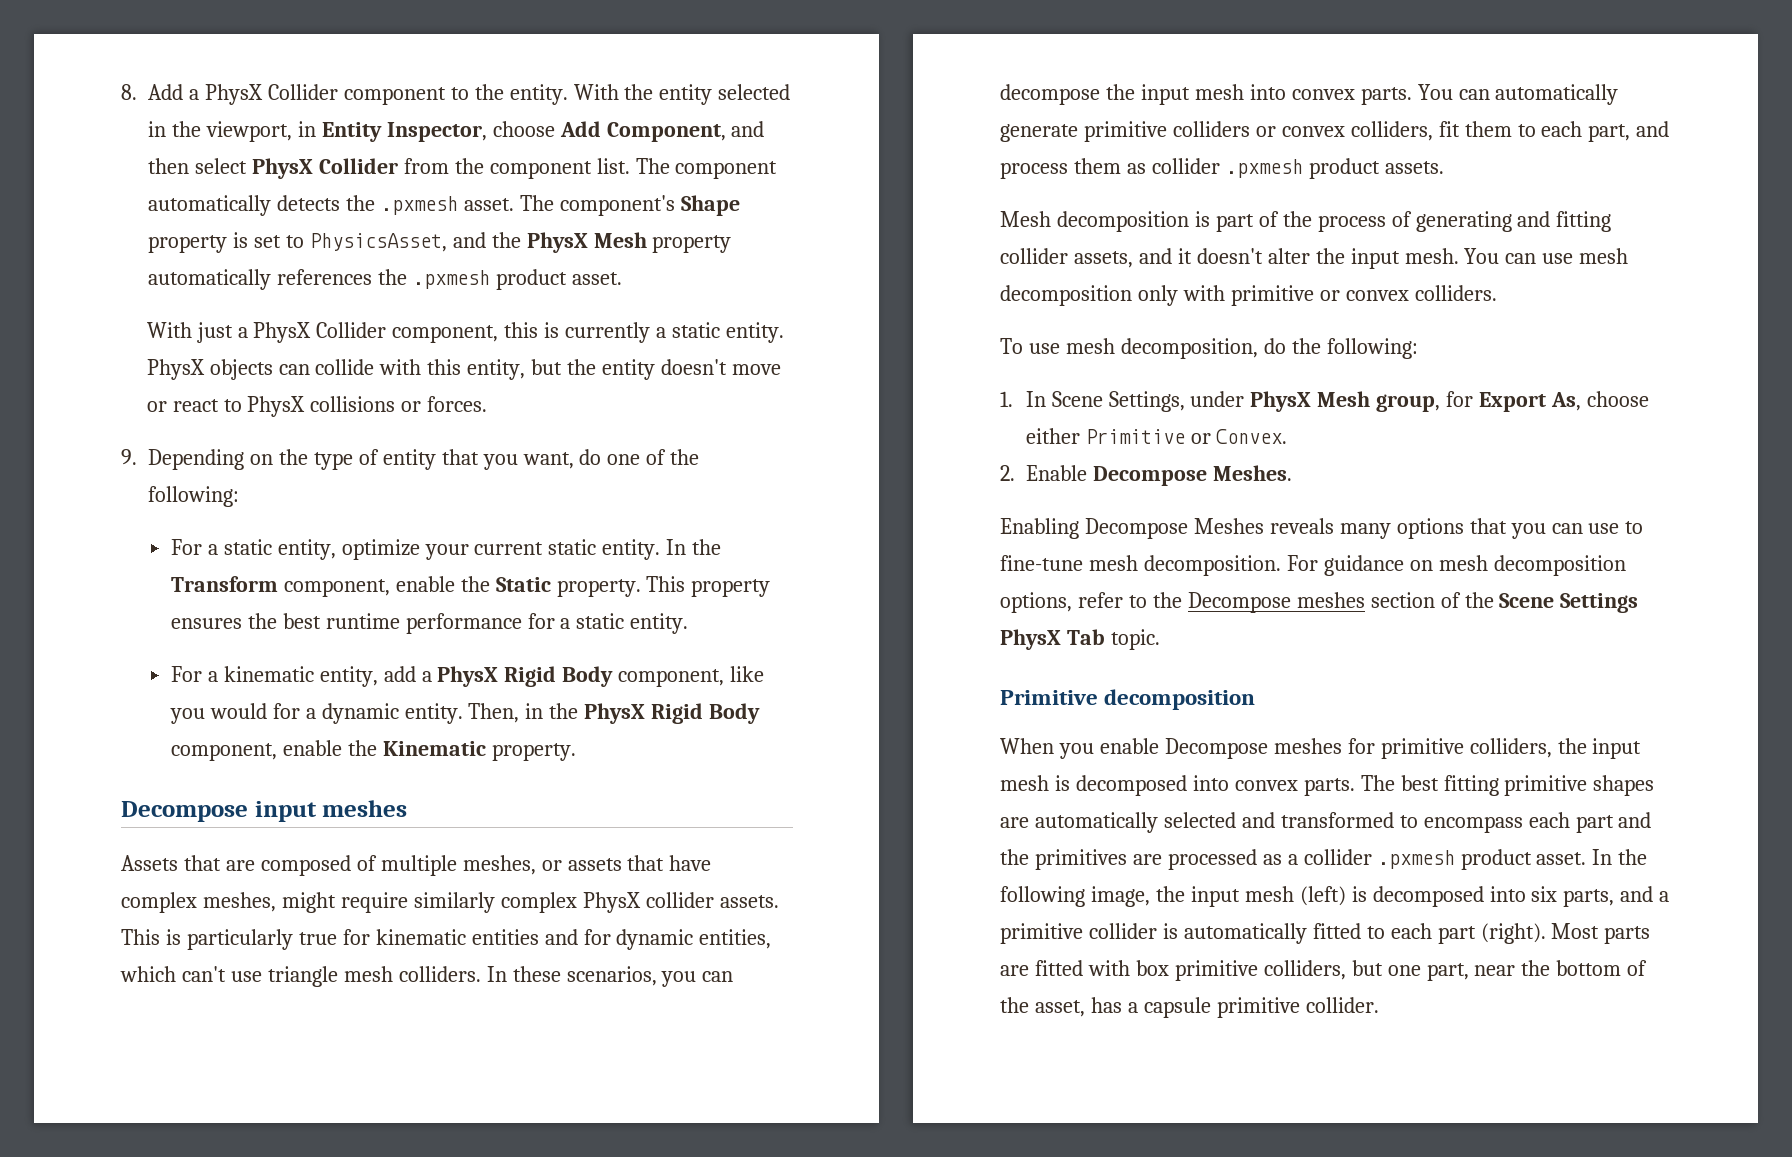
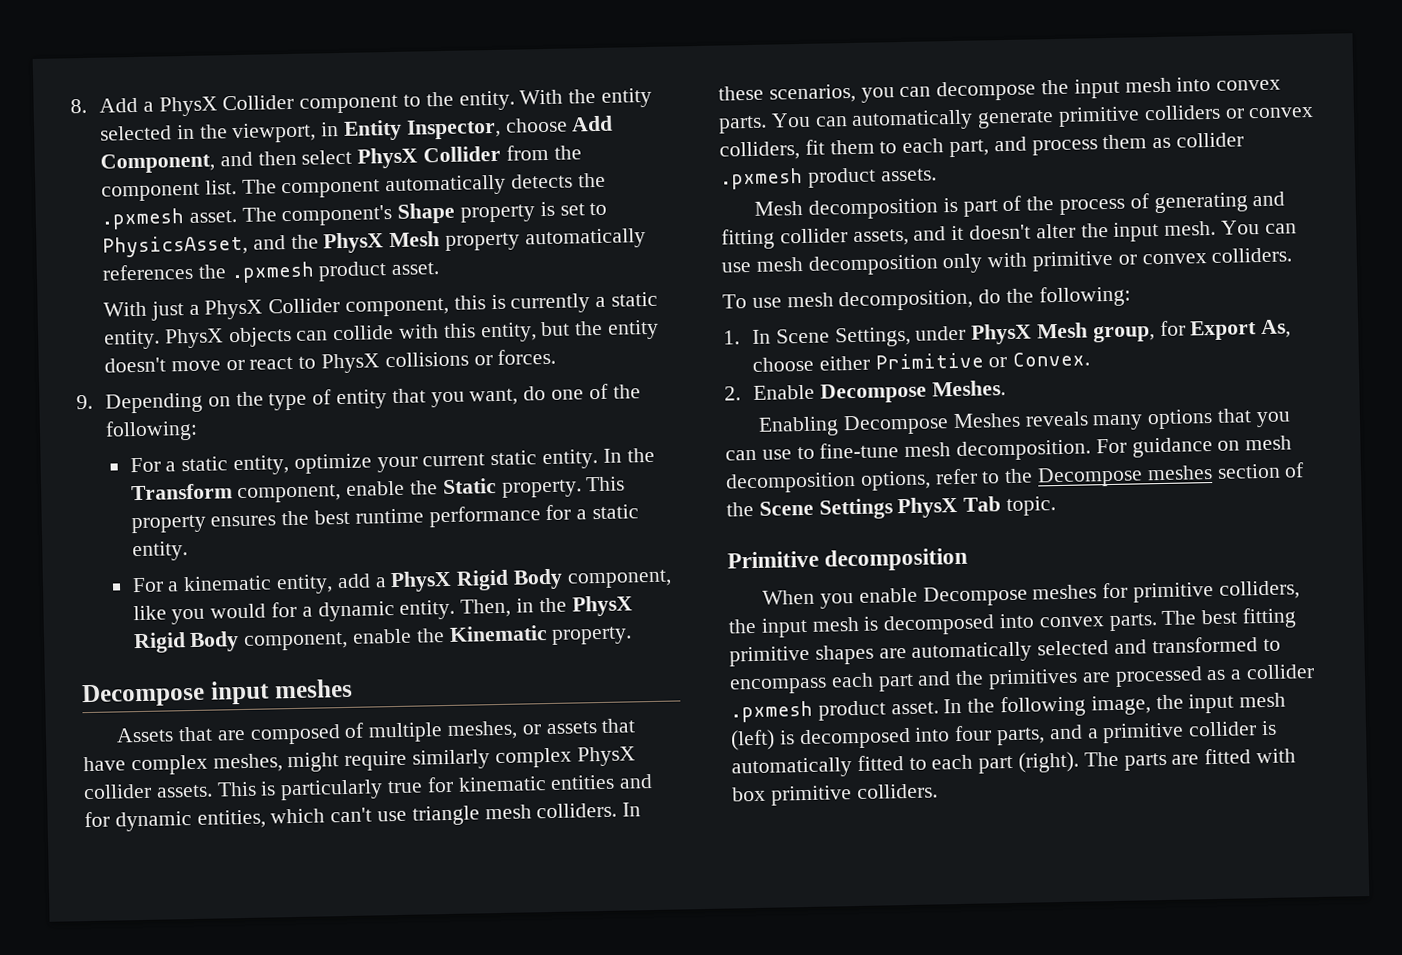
- In the following image, the input mesh (left) is decomposed into six parts, and a primitive collider is automatically fitted to each part (right).
+ In the following image, the input mesh (left) is decomposed into four parts, and a primitive collider is automatically fitted to each part (right).
- Most parts are fitted with box primitive colliders, but one part, near the bottom of the asset, has a capsule primitive collider.
+ The parts are fitted with box primitive colliders.

